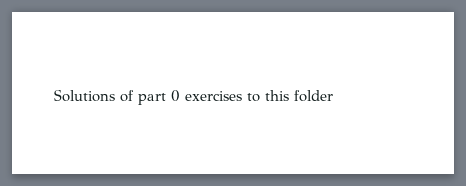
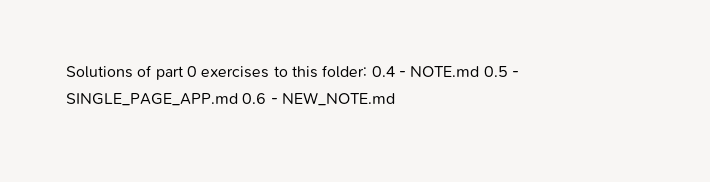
- Solutions of part 0 exercises to this folder
+ Solutions of part 0 exercises to this folder: 0.4 - NOTE.md 0.5 - SINGLE_PAGE_APP.md 0.6 - NEW_NOTE.md

